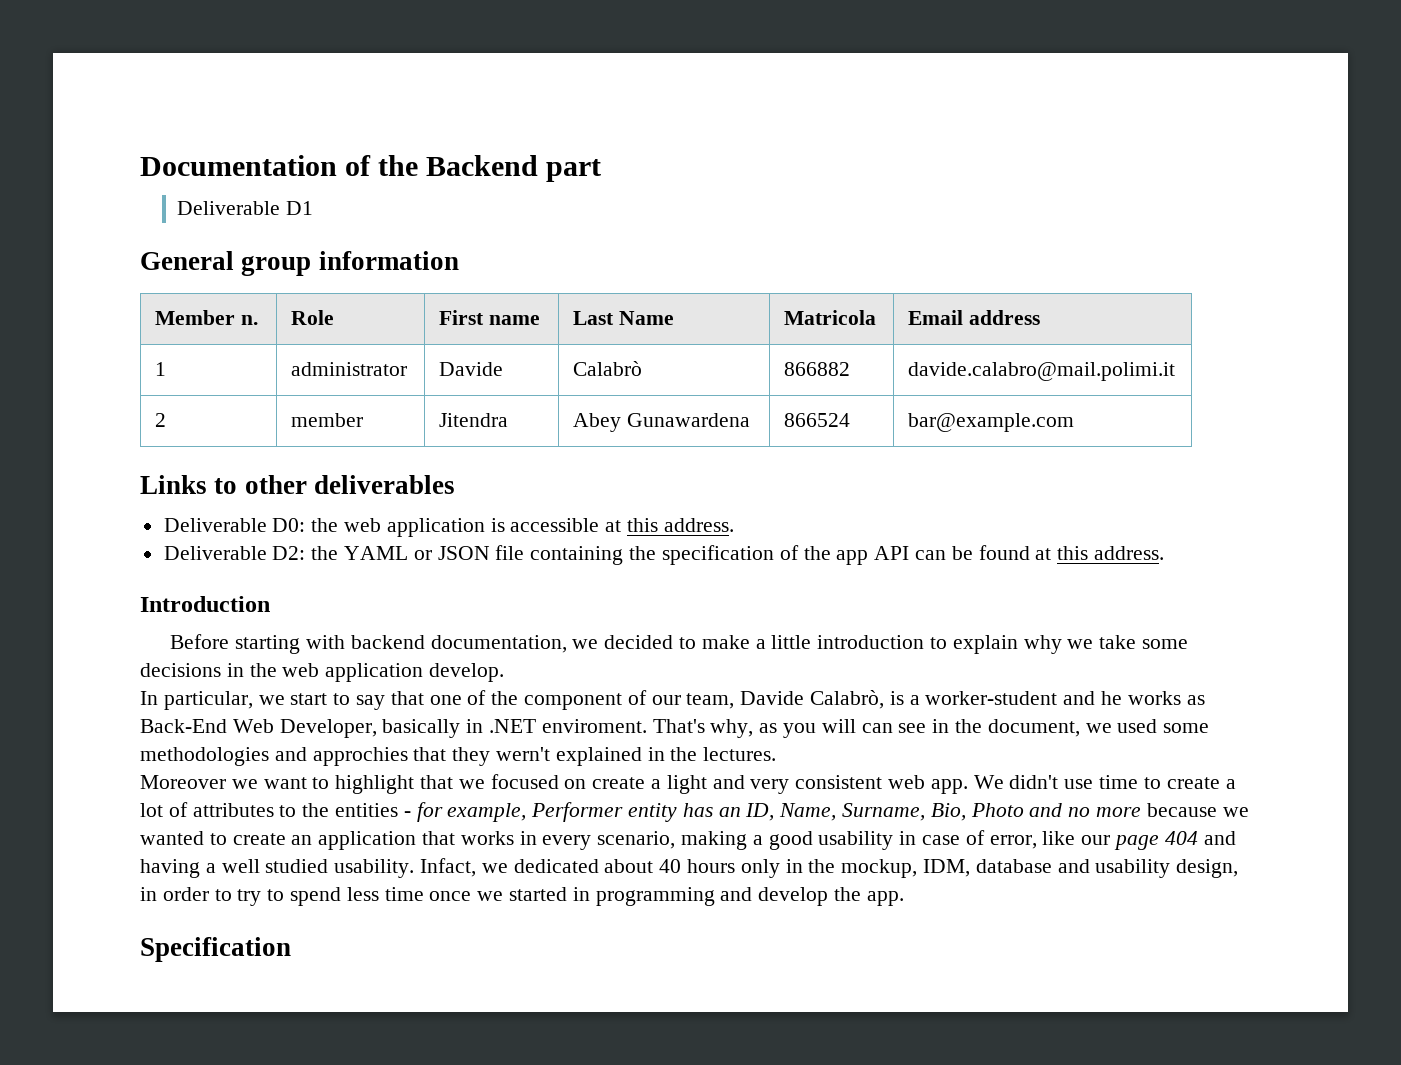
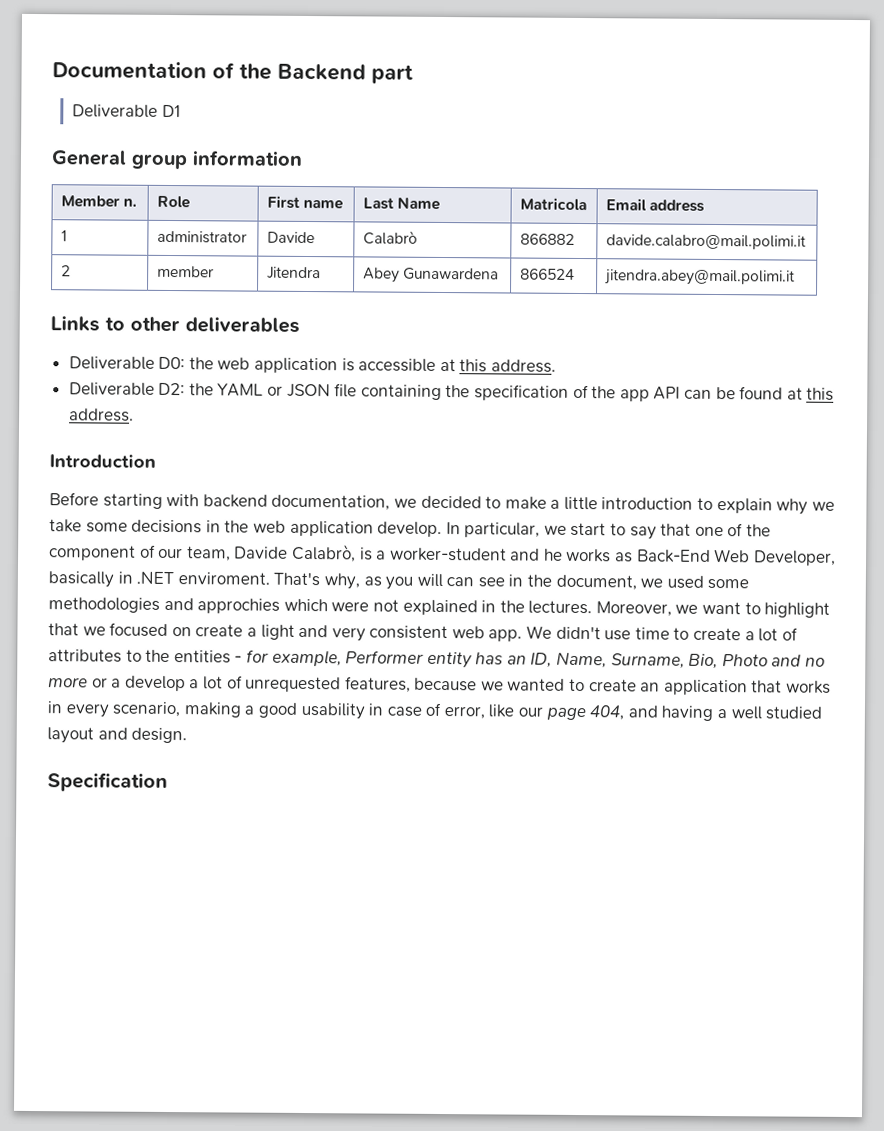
- 2 | member | Jitendra | Abey Gunawardena | 866524 | bar@example.com
+ 2 | member | Jitendra | Abey Gunawardena | 866524 | jitendra.abey@mail.polimi.it
- Before starting with backend documentation, we decided to make a little introduction to explain why we take some decisions in the web application develop.
- In particular, we start to say that one of the component of our team, Davide Calabrò, is a worker-student and he works as Back-End Web Developer, basically in .NET enviroment.
+ Before starting with backend documentation, we decided to make a little introduction to explain why we take some decisions in the web application develop. In particular, we start to say that one of the component of our team, Davide Calabrò, is a worker-student and he works as Back-End Web Developer, basically in .NET enviroment.
- That's why, as you will can see in the document, we used some methodologies and approchies that they wern't explained in the lectures.
- Moreover we want to highlight that we focused on create a light and very consistent web app.
+ That's why, as you will can see in the document, we used some methodologies and approchies which were not explained in the lectures. Moreover, we want to highlight that we focused on create a light and very consistent web app.
- We didn't use time to create a lot of attributes to the entities - for example, Performer entity has an ID, Name, Surname, Bio, Photo and no more because we wanted to create an application that works in every scenario, making a good usability in case of error, like our page 404 and having a well studied usability. Infact, we dedicated about 40 hours only in the mockup, IDM, database and usability design, in order to try to spend less time once we started in programming and develop the app.
+ We didn't use time to create a lot of attributes to the entities - for example, Performer entity has an ID, Name, Surname, Bio, Photo and no more or a develop a lot of unrequested features, because we wanted to create an application that works in every scenario, making a good usability in case of error, like our page 404, and having a well studied layout and design.

